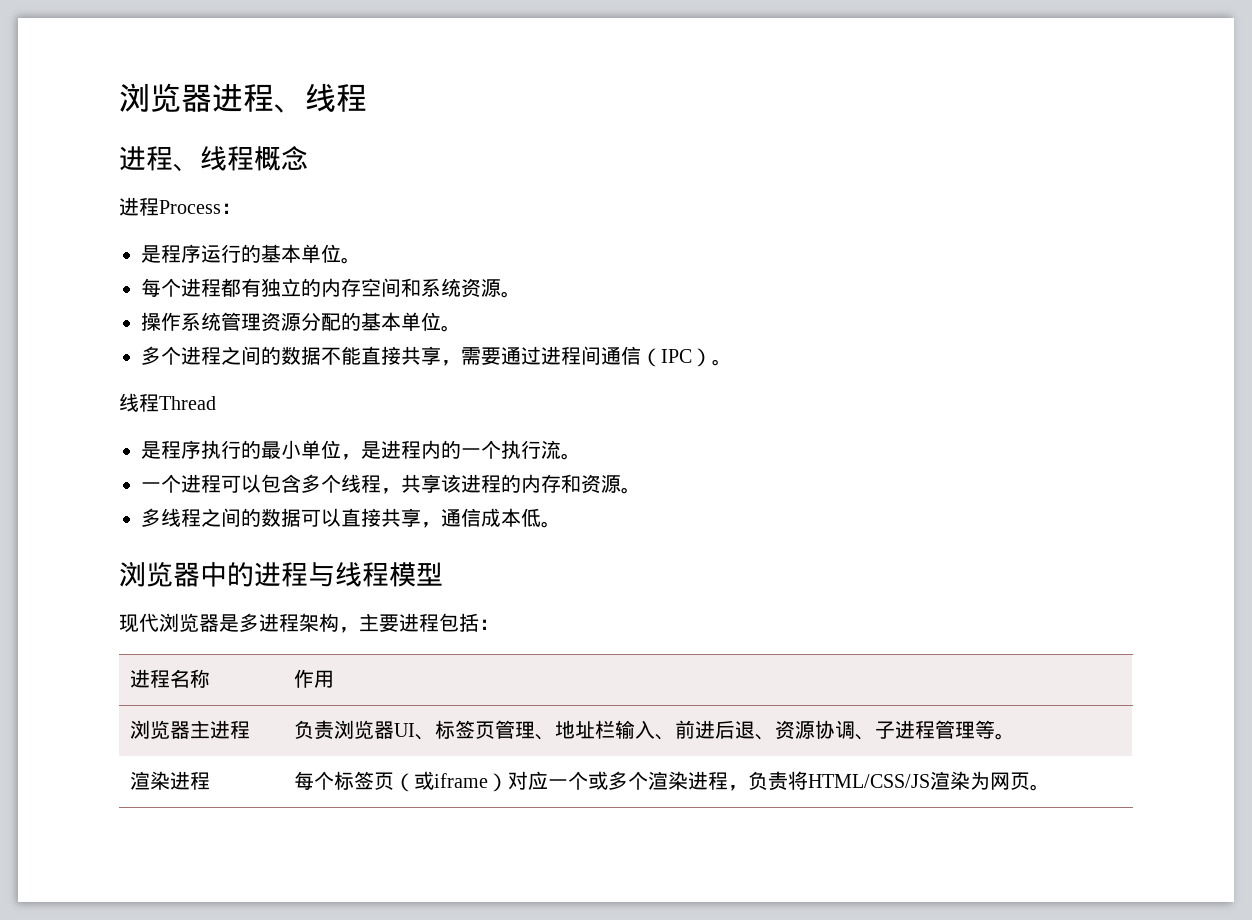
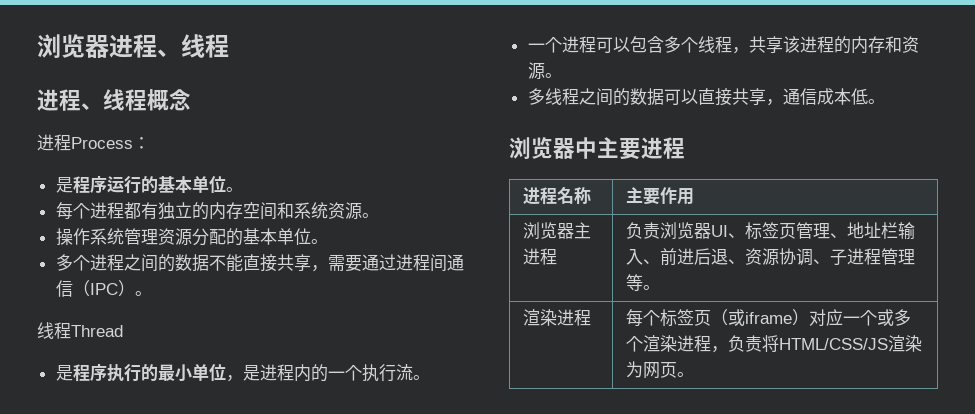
- 浏览器中的进程与线程模型
- 现代浏览器是多进程架构，主要进程包括：
+ 浏览器中主要进程
- 进程名称 | 作用
+ 进程名称 | 主要作用

